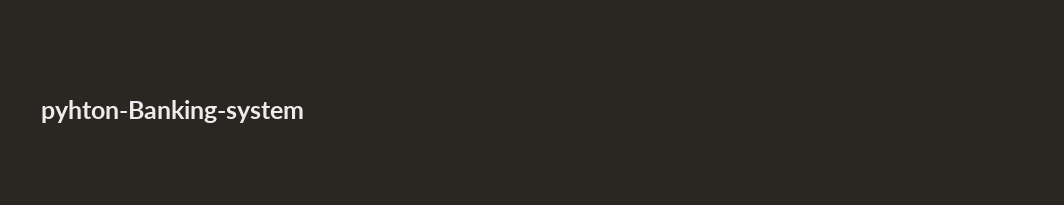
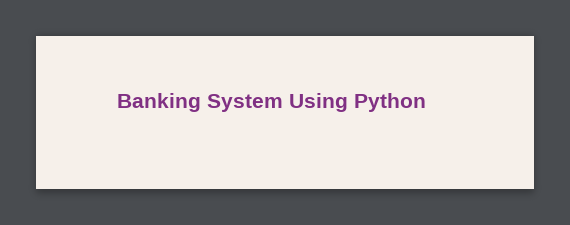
- pyhton-Banking-system
+ Banking System Using Python

